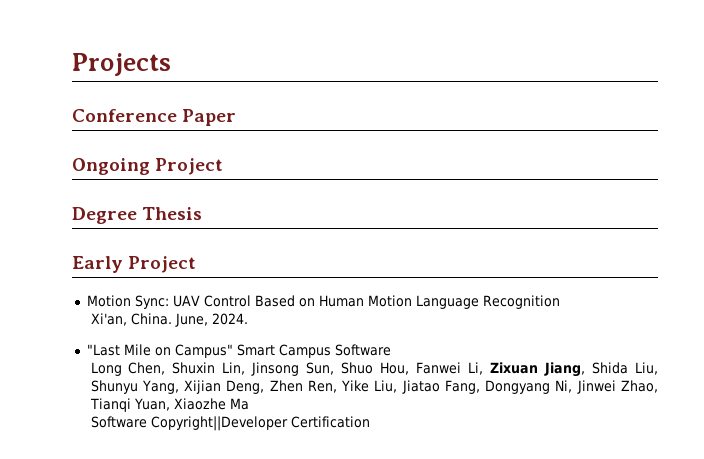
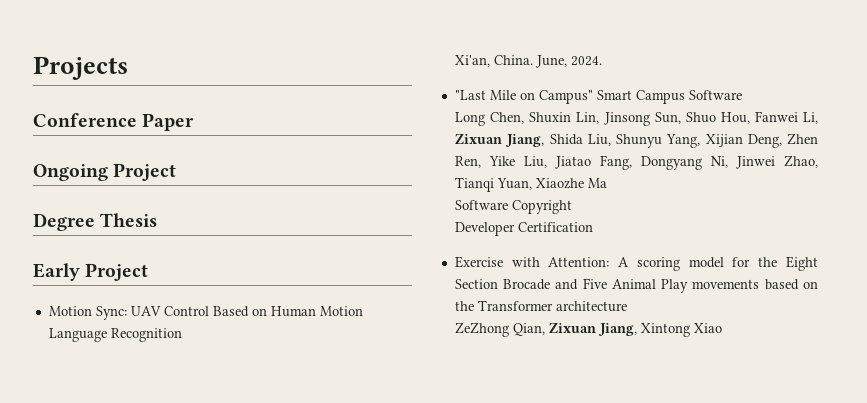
- Software Copyright||Developer Certification
+ Software Copyright
+ Developer Certification
+ Exercise with Attention: A scoring model for the Eight Section Brocade and Five Animal Play movements based on the Transformer architecture
+ ZeZhong Qian, Zixuan Jiang, Xintong Xiao

